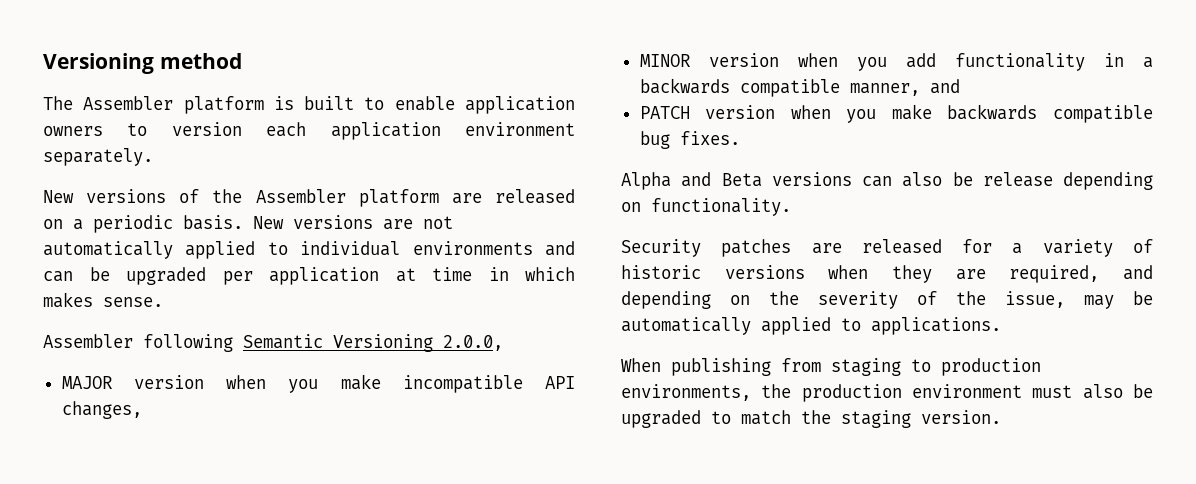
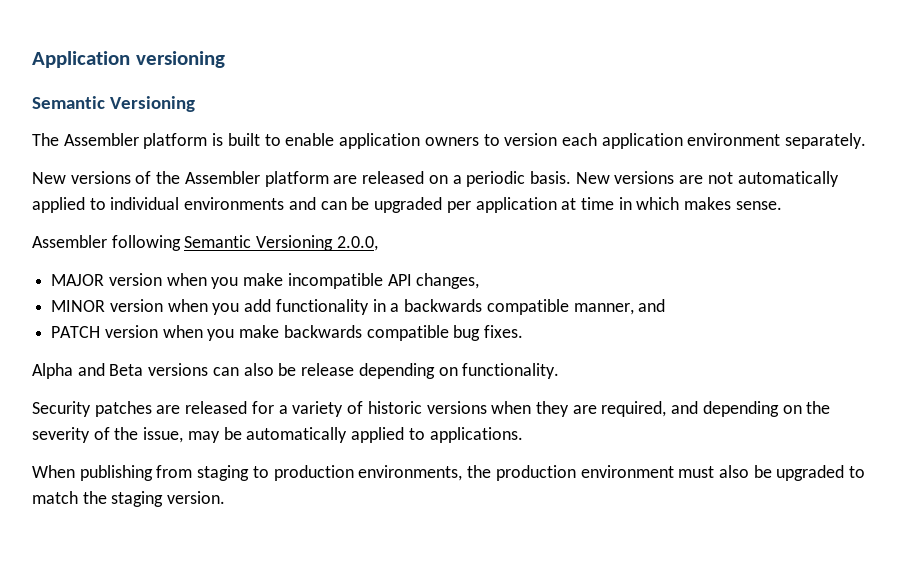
- Versioning method
+ Application versioning
+ Semantic Versioning

